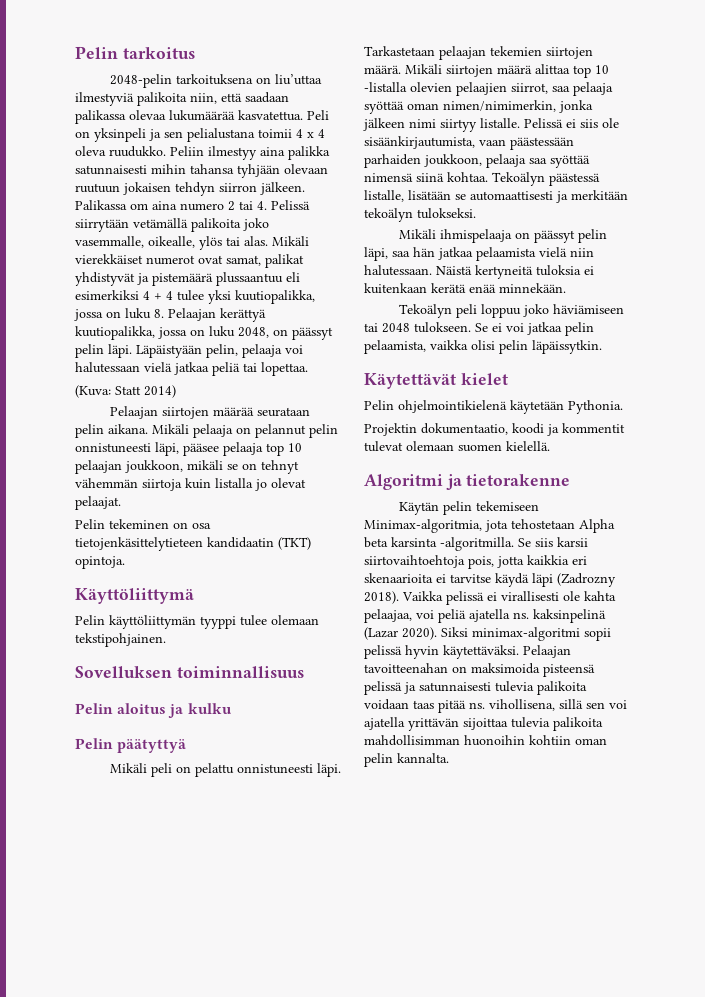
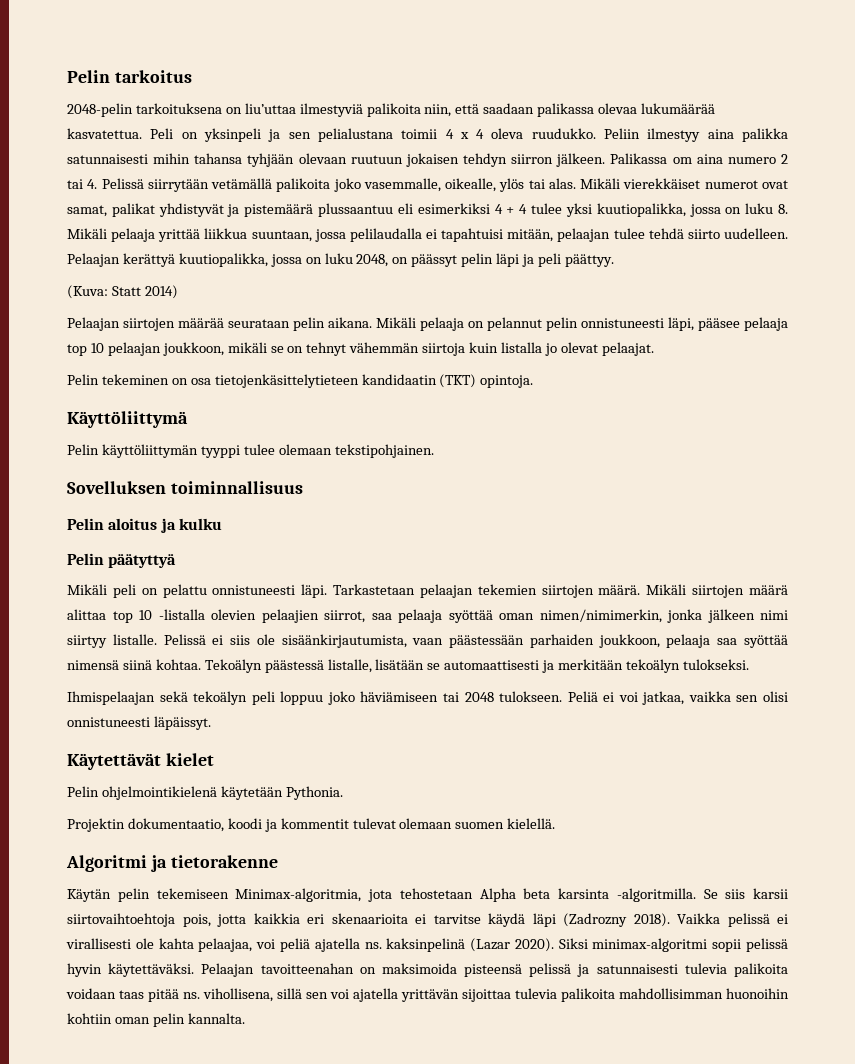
- Mikäli vierekkäiset numerot ovat samat, palikat yhdistyvät ja pistemäärä plussaantuu eli esimerkiksi 4 + 4 tulee yksi kuutiopalikka, jossa on luku 8. Pelaajan kerättyä kuutiopalikka, jossa on luku 2048, on päässyt pelin läpi. Läpäistyään pelin, pelaaja voi halutessaan vielä jatkaa peliä tai lopettaa.
+ Mikäli vierekkäiset numerot ovat samat, palikat yhdistyvät ja pistemäärä plussaantuu eli esimerkiksi 4 + 4 tulee yksi kuutiopalikka, jossa on luku 8. Mikäli pelaaja yrittää liikkua suuntaan, jossa pelilaudalla ei tapahtuisi mitään, pelaajan tulee tehdä siirto uudelleen. Pelaajan kerättyä kuutiopalikka, jossa on luku 2048, on päässyt pelin läpi ja peli päättyy.
- Mikäli ihmispelaaja on päässyt pelin läpi, saa hän jatkaa pelaamista vielä niin halutessaan. Näistä kertyneitä tuloksia ei kuitenkaan kerätä enää minnekään.
- Tekoälyn peli loppuu joko häviämiseen tai 2048 tulokseen.
+ Ihmispelaajan sekä tekoälyn peli loppuu joko häviämiseen tai 2048 tulokseen.
- Se ei voi jatkaa pelin pelaamista, vaikka olisi pelin läpäissytkin.
+ Peliä ei voi jatkaa, vaikka sen olisi onnistuneesti läpäissyt.

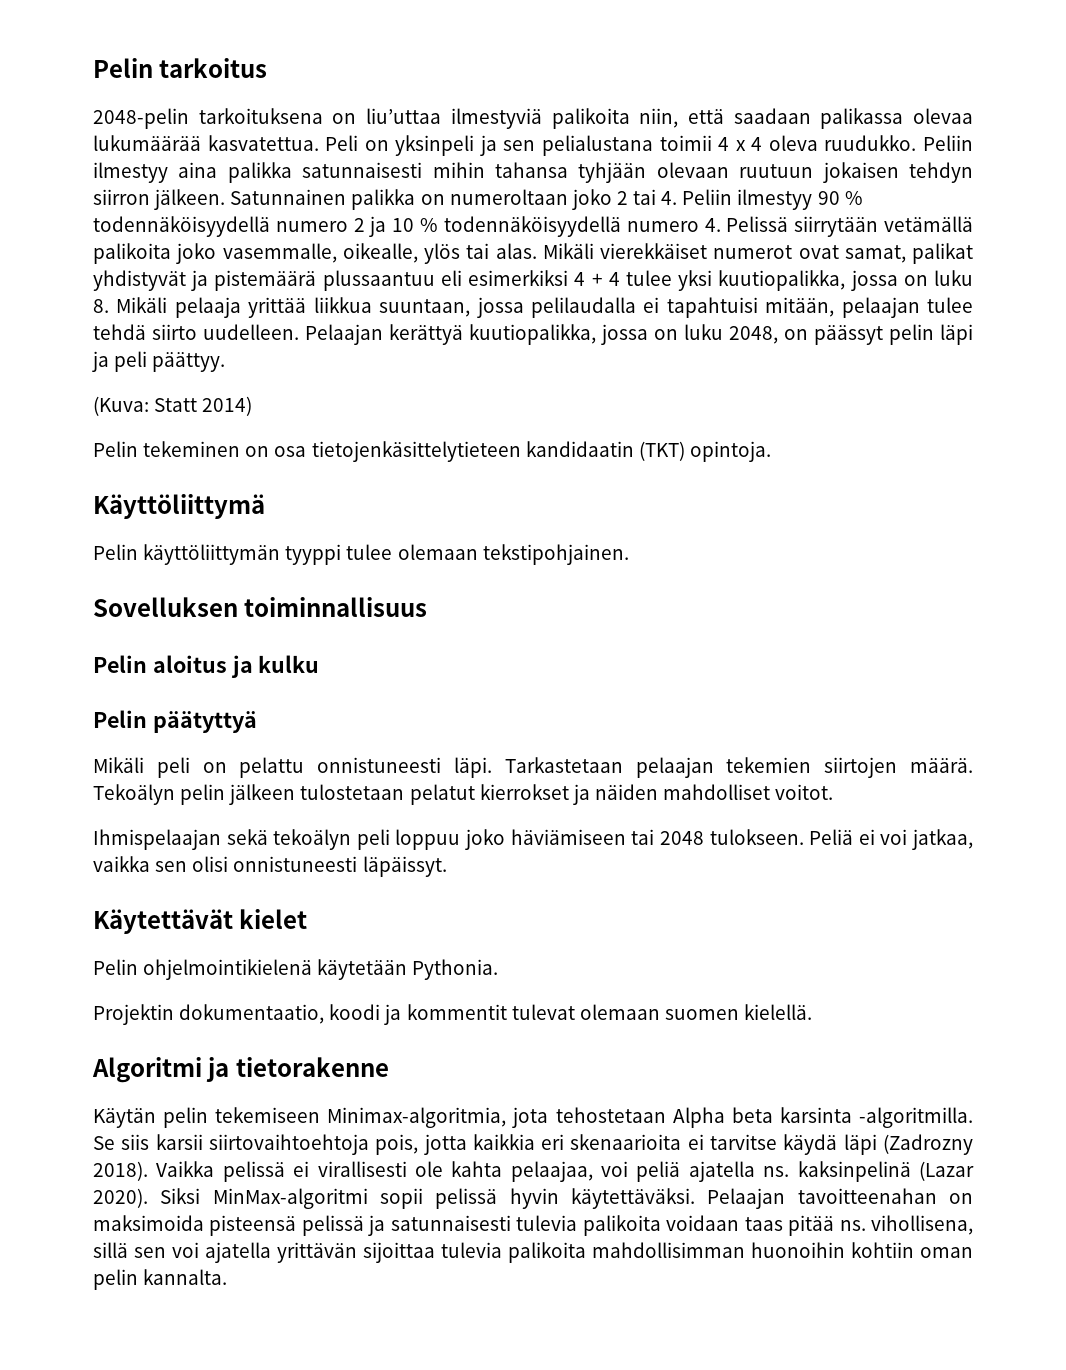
- Palikassa om aina numero 2 tai 4. Pelissä siirrytään vetämällä palikoita joko vasemmalle, oikealle, ylös tai alas.
+ Satunnainen palikka on numeroltaan joko 2 tai 4. Peliin ilmestyy 90 % todennäköisyydellä numero 2 ja 10 % todennäköisyydellä numero 4. Pelissä siirrytään vetämällä palikoita joko vasemmalle, oikealle, ylös tai alas.
- Pelaajan siirtojen määrää seurataan pelin aikana. Mikäli pelaaja on pelannut pelin onnistuneesti läpi, pääsee pelaaja top 10 pelaajan joukkoon, mikäli se on tehnyt vähemmän siirtoja kuin listalla jo olevat pelaajat.
- Mikäli siirtojen määrä alittaa top 10 -listalla olevien pelaajien siirrot, saa pelaaja syöttää oman nimen/nimimerkin, jonka jälkeen nimi siirtyy listalle. Pelissä ei siis ole sisäänkirjautumista, vaan päästessään parhaiden joukkoon, pelaaja saa syöttää nimensä siinä kohtaa. Tekoälyn päästessä listalle, lisätään se automaattisesti ja merkitään tekoälyn tulokseksi.
+ Tekoälyn pelin jälkeen tulostetaan pelatut kierrokset ja näiden mahdolliset voitot.
- Siksi minimax-algoritmi sopii pelissä hyvin käytettäväksi.
+ Siksi MinMax-algoritmi sopii pelissä hyvin käytettäväksi.

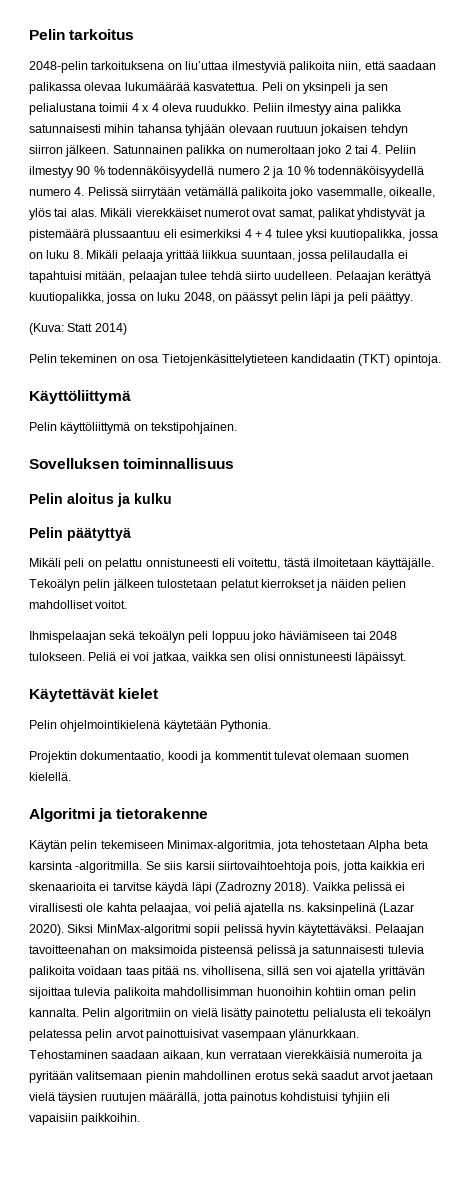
- Pelin tekeminen on osa tietojenkäsittelytieteen kandidaatin (TKT) opintoja.
+ Pelin tekeminen on osa Tietojenkäsittelytieteen kandidaatin (TKT) opintoja.
- Pelin käyttöliittymän tyyppi tulee olemaan tekstipohjainen.
+ Pelin käyttöliittymä on tekstipohjainen.
- Mikäli peli on pelattu onnistuneesti läpi. Tarkastetaan pelaajan tekemien siirtojen määrä.
+ Mikäli peli on pelattu onnistuneesti eli voitettu, tästä ilmoitetaan käyttäjälle.
- Tekoälyn pelin jälkeen tulostetaan pelatut kierrokset ja näiden mahdolliset voitot.
+ Tekoälyn pelin jälkeen tulostetaan pelatut kierrokset ja näiden pelien mahdolliset voitot.
+ Pelin algoritmiin on vielä lisätty painotettu pelialusta eli tekoälyn pelatessa pelin arvot painottuisivat vasempaan ylänurkkaan. Tehostaminen saadaan aikaan, kun verrataan vierekkäisiä numeroita ja pyritään valitsemaan pienin mahdollinen erotus sekä saadut arvot jaetaan vielä täysien ruutujen määrällä, jotta painotus kohdistuisi tyhjiin eli vapaisiin paikkoihin.

